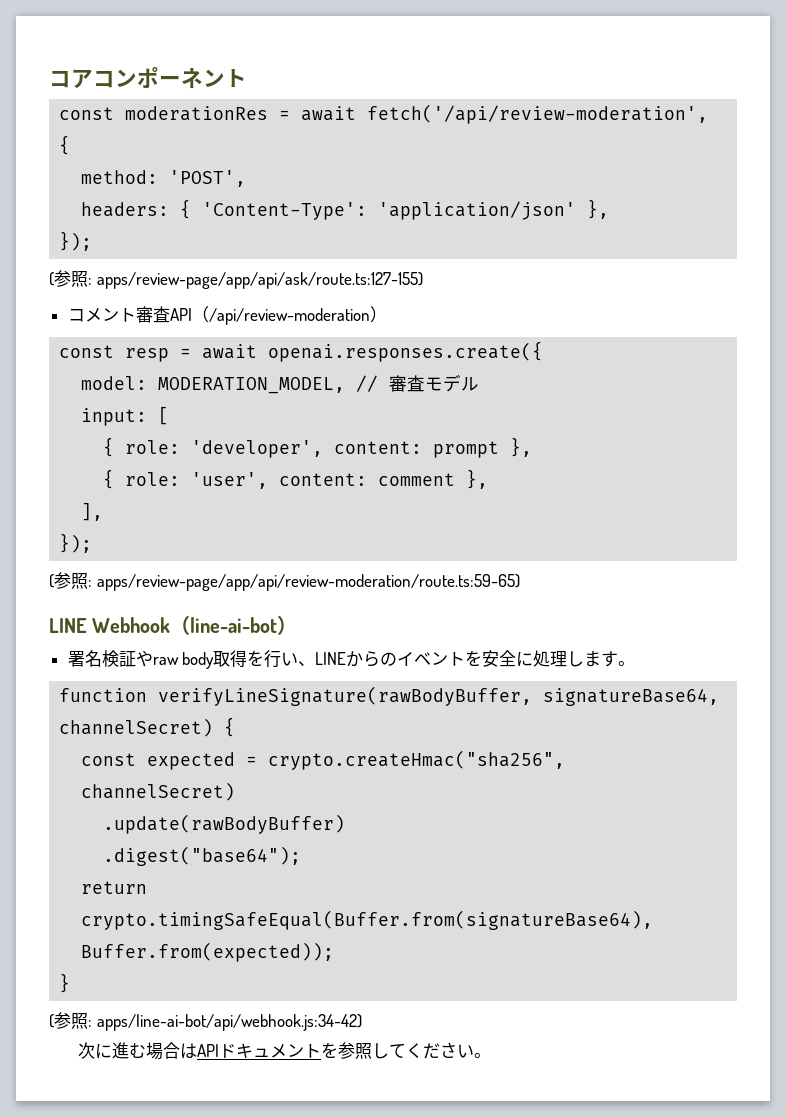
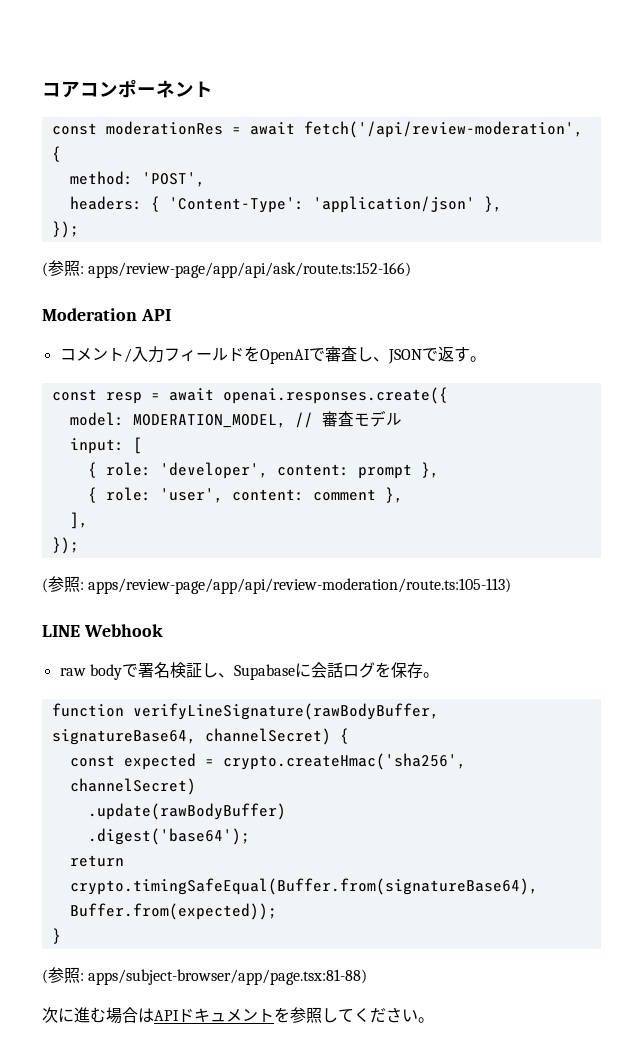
- (参照: apps/review-page/app/api/ask/route.ts:127-155)
+ (参照: apps/review-page/app/api/ask/route.ts:152-166)
+ Moderation API
- コメント審査API（/api/review-moderation）
+ コメント/入力フィールドをOpenAIで審査し、JSONで返す。
- (参照: apps/review-page/app/api/review-moderation/route.ts:59-65)
+ (参照: apps/review-page/app/api/review-moderation/route.ts:105-113)
- LINE Webhook（line-ai-bot）
- 署名検証やraw body取得を行い、LINEからのイベントを安全に処理します。
+ LINE Webhook
+ raw bodyで署名検証し、Supabaseに会話ログを保存。
- const expected = crypto.createHmac("sha256", channelSecret)
+ const expected = crypto.createHmac('sha256', channelSecret)
- .digest("base64");
+ .digest('base64');
- (参照: apps/line-ai-bot/api/webhook.js:34-42)
+ (参照: apps/subject-browser/app/page.tsx:81-88)

